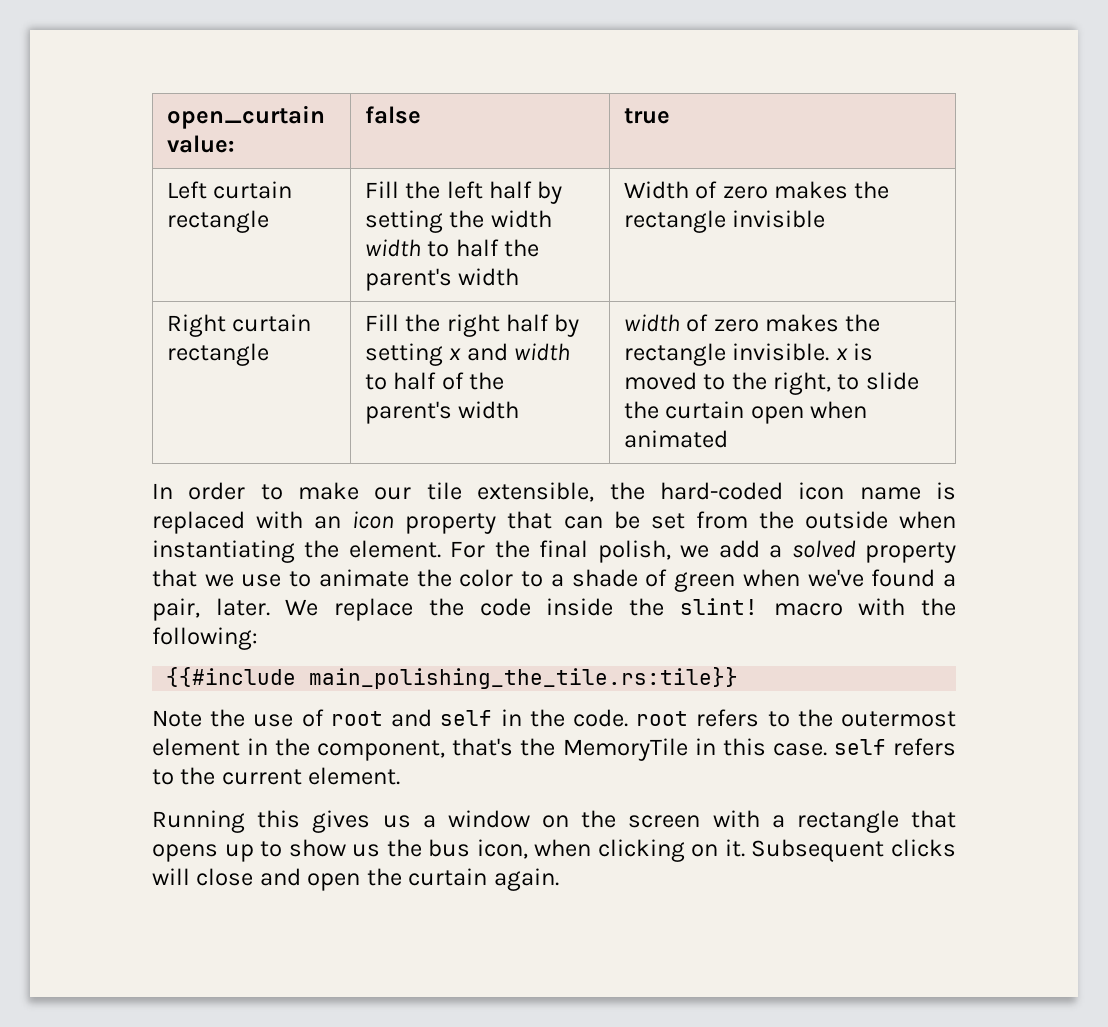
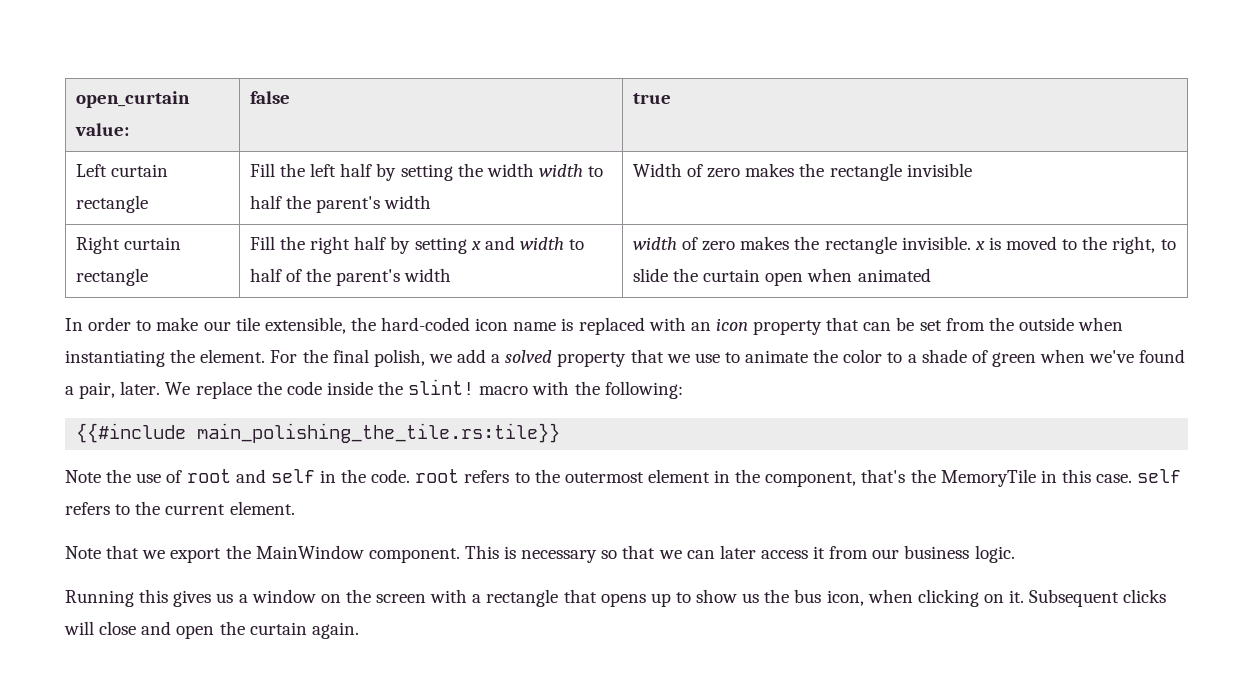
+ Note that we export the MainWindow component. This is necessary so that we can later access it from our business logic.

